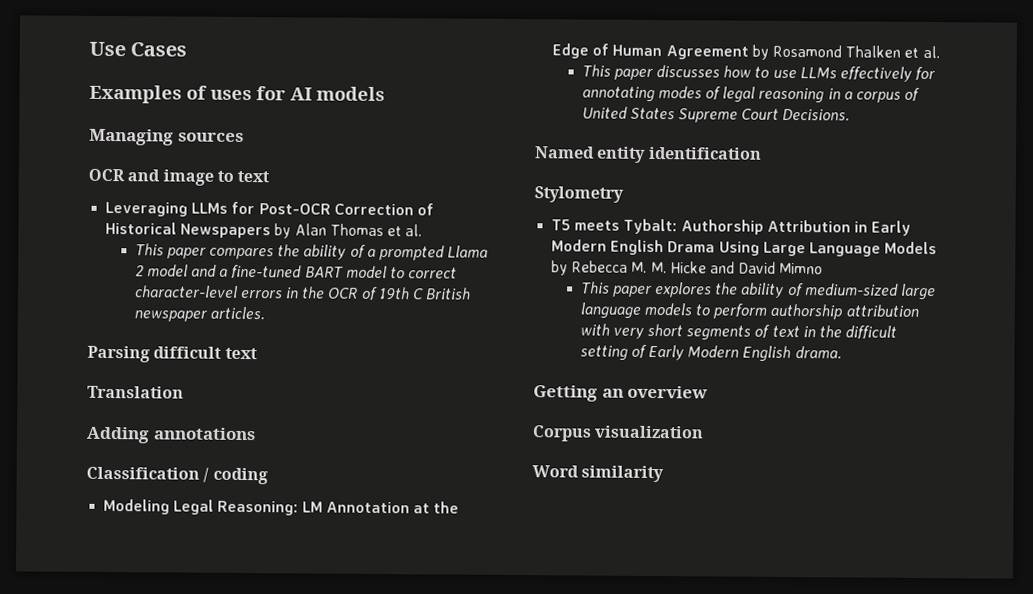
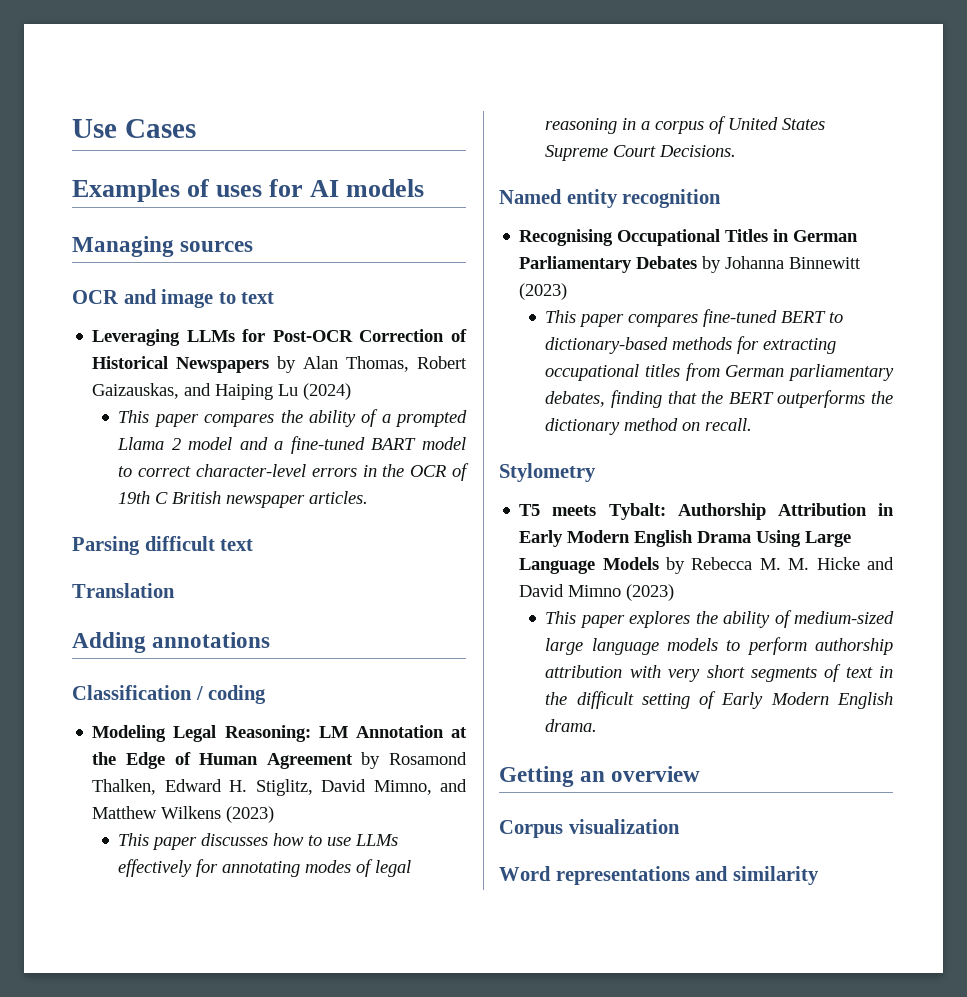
- Leveraging LLMs for Post-OCR Correction of Historical Newspapers by Alan Thomas et al.
+ Leveraging LLMs for Post-OCR Correction of Historical Newspapers by Alan Thomas, Robert Gaizauskas, and Haiping Lu (2024)
- Modeling Legal Reasoning: LM Annotation at the Edge of Human Agreement by Rosamond Thalken et al.
+ Modeling Legal Reasoning: LM Annotation at the Edge of Human Agreement by Rosamond Thalken, Edward H. Stiglitz, David Mimno, and Matthew Wilkens (2023)
- Named entity identification
+ Named entity recognition
+ Recognising Occupational Titles in German Parliamentary Debates by Johanna Binnewitt (2023)
+ This paper compares fine-tuned BERT to dictionary-based methods for extracting occupational titles from German parliamentary debates, finding that the BERT outperforms the dictionary method on recall.
- T5 meets Tybalt: Authorship Attribution in Early Modern English Drama Using Large Language Models by Rebecca M. M. Hicke and David Mimno
+ T5 meets Tybalt: Authorship Attribution in Early Modern English Drama Using Large Language Models by Rebecca M. M. Hicke and David Mimno (2023)
- Word similarity
+ Word representations and similarity

